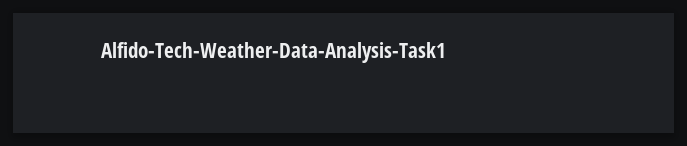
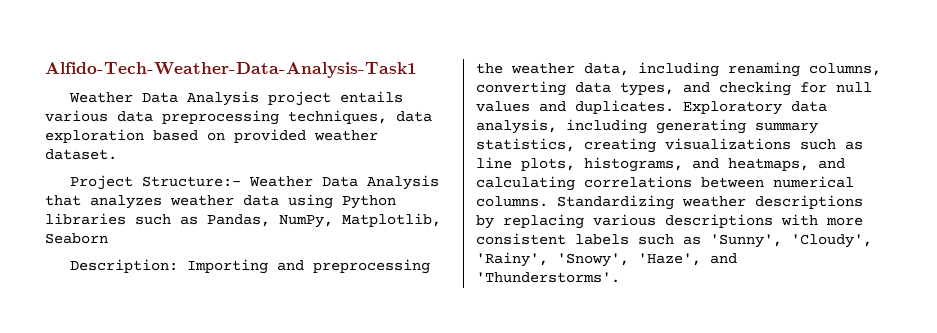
+ Weather Data Analysis project entails various data preprocessing techniques, data exploration based on provided weather dataset.
+ Project Structure:- Weather Data Analysis that analyzes weather data using Python libraries such as Pandas, NumPy, Matplotlib, Seaborn
+ Description: Importing and preprocessing the weather data, including renaming columns, converting data types, and checking for null values and duplicates. Exploratory data analysis, including generating summary statistics, creating visualizations such as line plots, histograms, and heatmaps, and calculating correlations between numerical columns. Standardizing weather descriptions by replacing various descriptions with more consistent labels such as 'Sunny', 'Cloudy', 'Rainy', 'Snowy', 'Haze', and 'Thunderstorms'.

